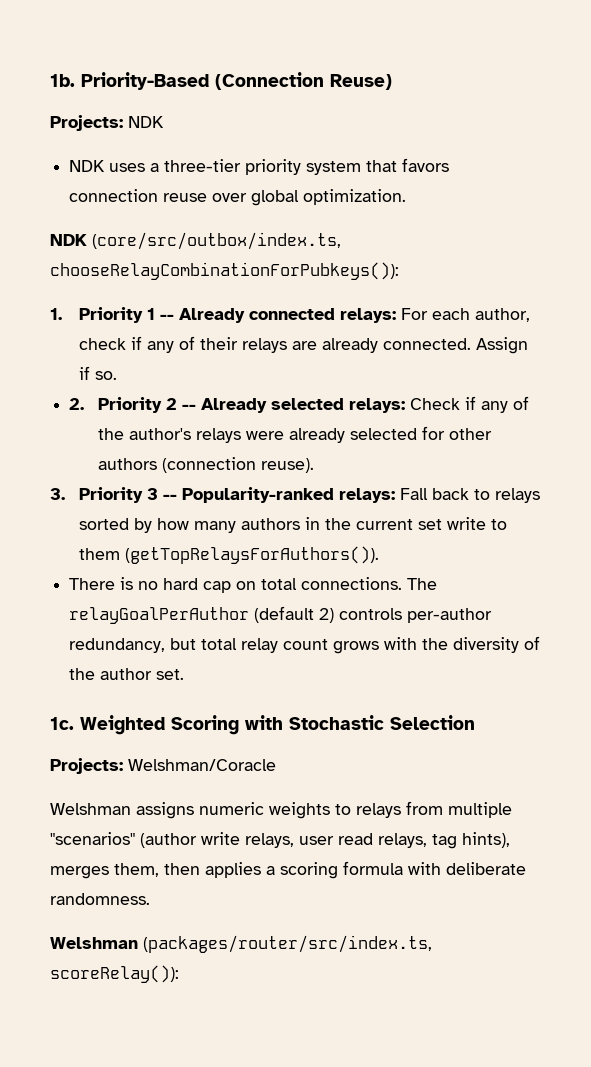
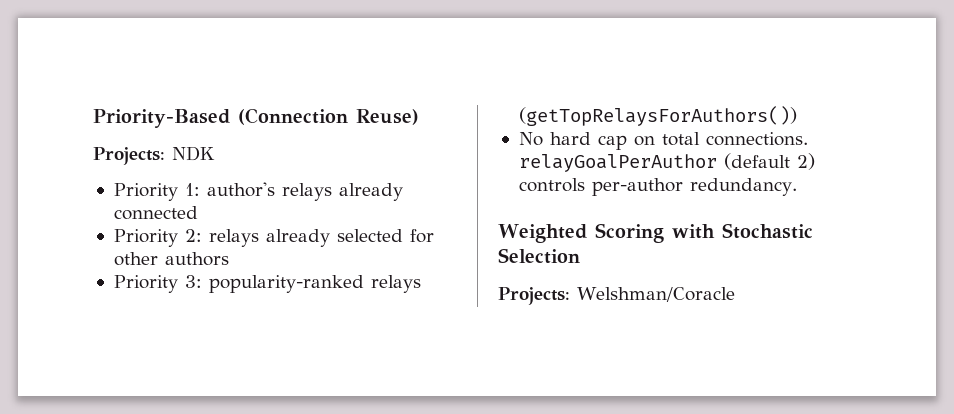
- 1b.
- NDK uses a three-tier priority system that favors connection reuse over global optimization.
- NDK (core/src/outbox/index.ts, chooseRelayCombinationForPubkeys()):
- 1. Priority 1 -- Already connected relays: For each author, check if any of their relays are already connected. Assign if so.
- 2. Priority 2 -- Already selected relays: Check if any of the author's relays were already selected for other authors (connection reuse).
- 3. Priority 3 -- Popularity-ranked relays: Fall back to relays sorted by how many authors in the current set write to them (getTopRelaysForAuthors()).
- There is no hard cap on total connections. The relayGoalPerAuthor (default 2) controls per-author redundancy, but total relay count grows with the diversity of the author set.
- 1c. Weighted Scoring with Stochastic Selection
+ Priority 1: author's relays already connected
+ Priority 2: relays already selected for other authors
+ Priority 3: popularity-ranked relays (getTopRelaysForAuthors())
+ No hard cap on total connections. relayGoalPerAuthor (default 2) controls per-author redundancy.
+ Weighted Scoring with Stochastic Selection
- Welshman assigns numeric weights to relays from multiple "scenarios" (author write relays, user read relays, tag hints), merges them, then applies a scoring formula with deliberate randomness.
- Welshman (packages/router/src/index.ts, scoreRelay()):

